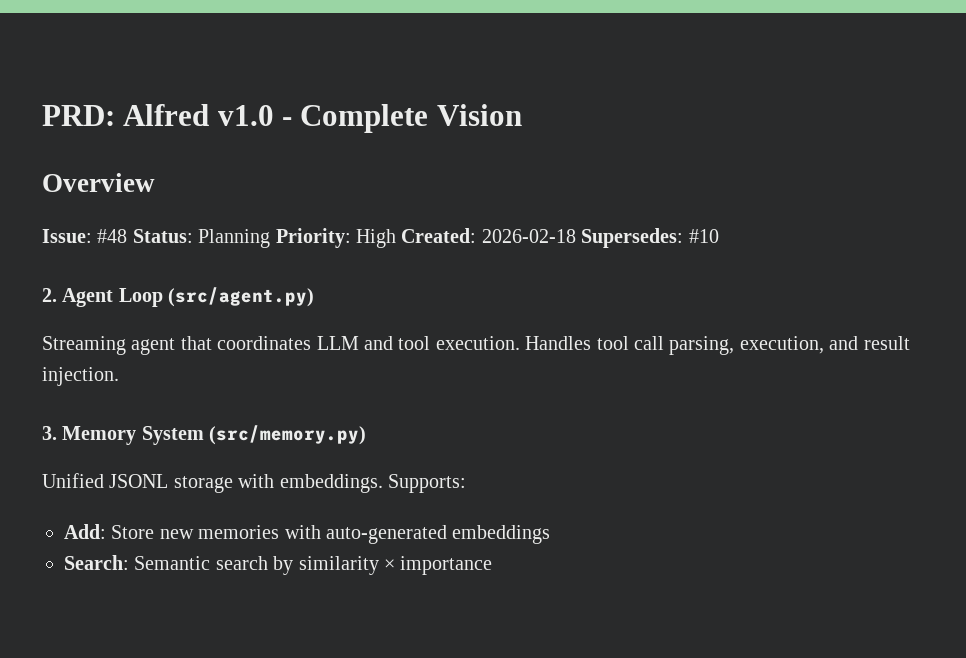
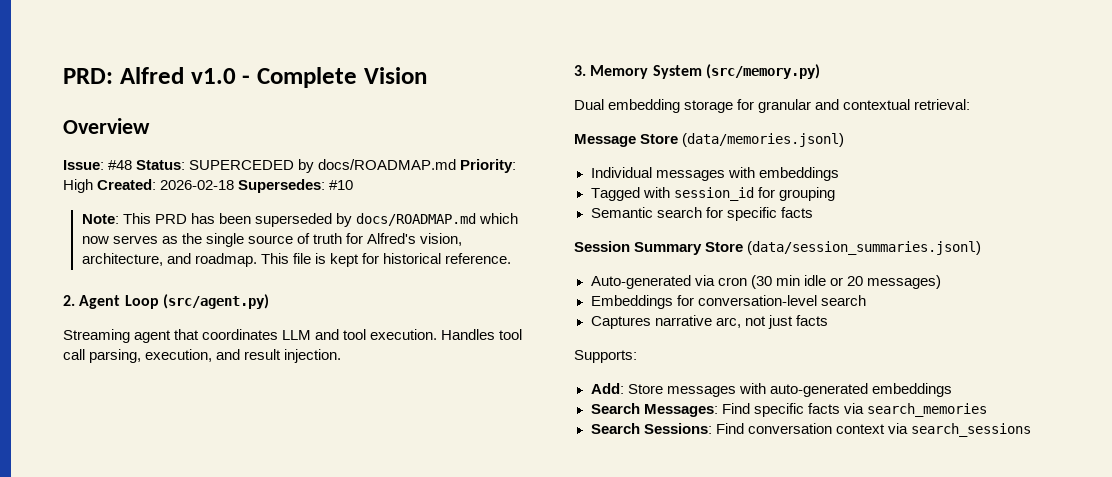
- Issue: #48 Status: Planning Priority: High Created: 2026-02-18 Supersedes: #10
+ Issue: #48 Status: SUPERCEDED by docs/ROADMAP.md Priority: High Created: 2026-02-18 Supersedes: #10
+ Note: This PRD has been superseded by docs/ROADMAP.md which now serves as the single source of truth for Alfred's vision, architecture, and roadmap. This file is kept for historical reference.
- Unified JSONL storage with embeddings. Supports:
+ Dual embedding storage for granular and contextual retrieval:
+ Message Store (data/memories.jsonl)
+ Individual messages with embeddings
+ Tagged with session_id for grouping
+ Semantic search for specific facts
+ Session Summary Store (data/session_summaries.jsonl)
+ Auto-generated via cron (30 min idle or 20 messages)
+ Embeddings for conversation-level search
+ Captures narrative arc, not just facts
+ Supports:
- Add: Store new memories with auto-generated embeddings
+ Add: Store messages with auto-generated embeddings
- Search: Semantic search by similarity × importance
+ Search Messages: Find specific facts via search_memories
+ Search Sessions: Find conversation context via search_sessions

